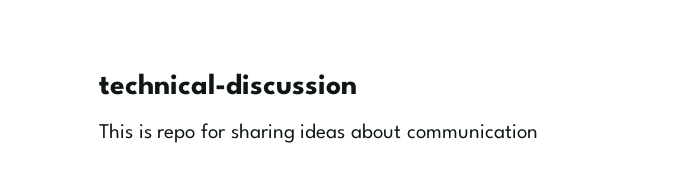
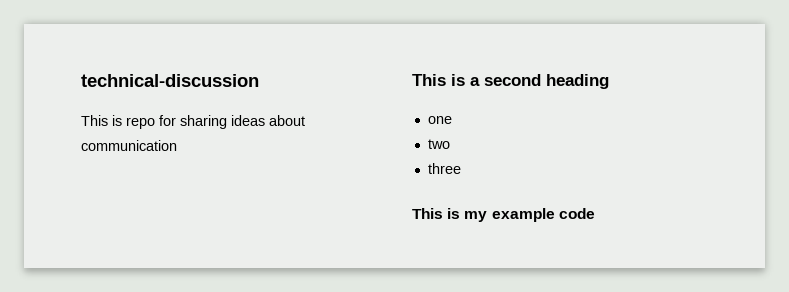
+ This is a second heading
+ one
+ two
+ three
+ This is my example code

